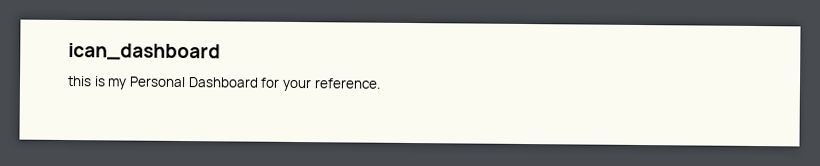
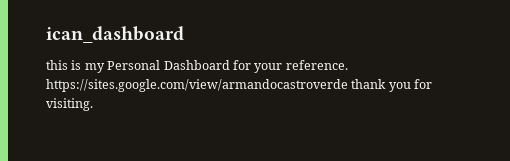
- this is my Personal Dashboard for your reference.
+ this is my Personal Dashboard for your reference. https://sites.google.com/view/armandocastroverde thank you for visiting.

